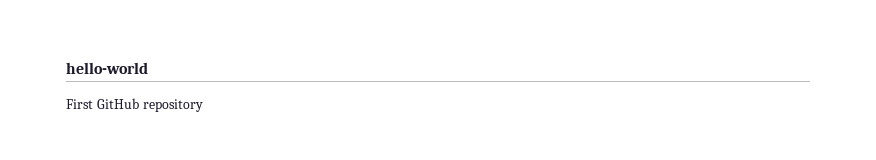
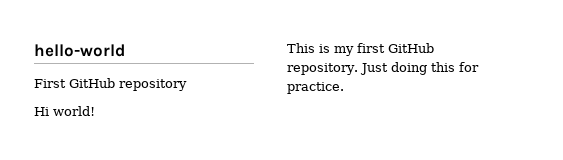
+ Hi world!
+ This is my first GitHub repository. Just doing this for practice.

